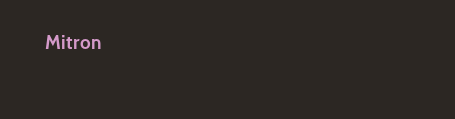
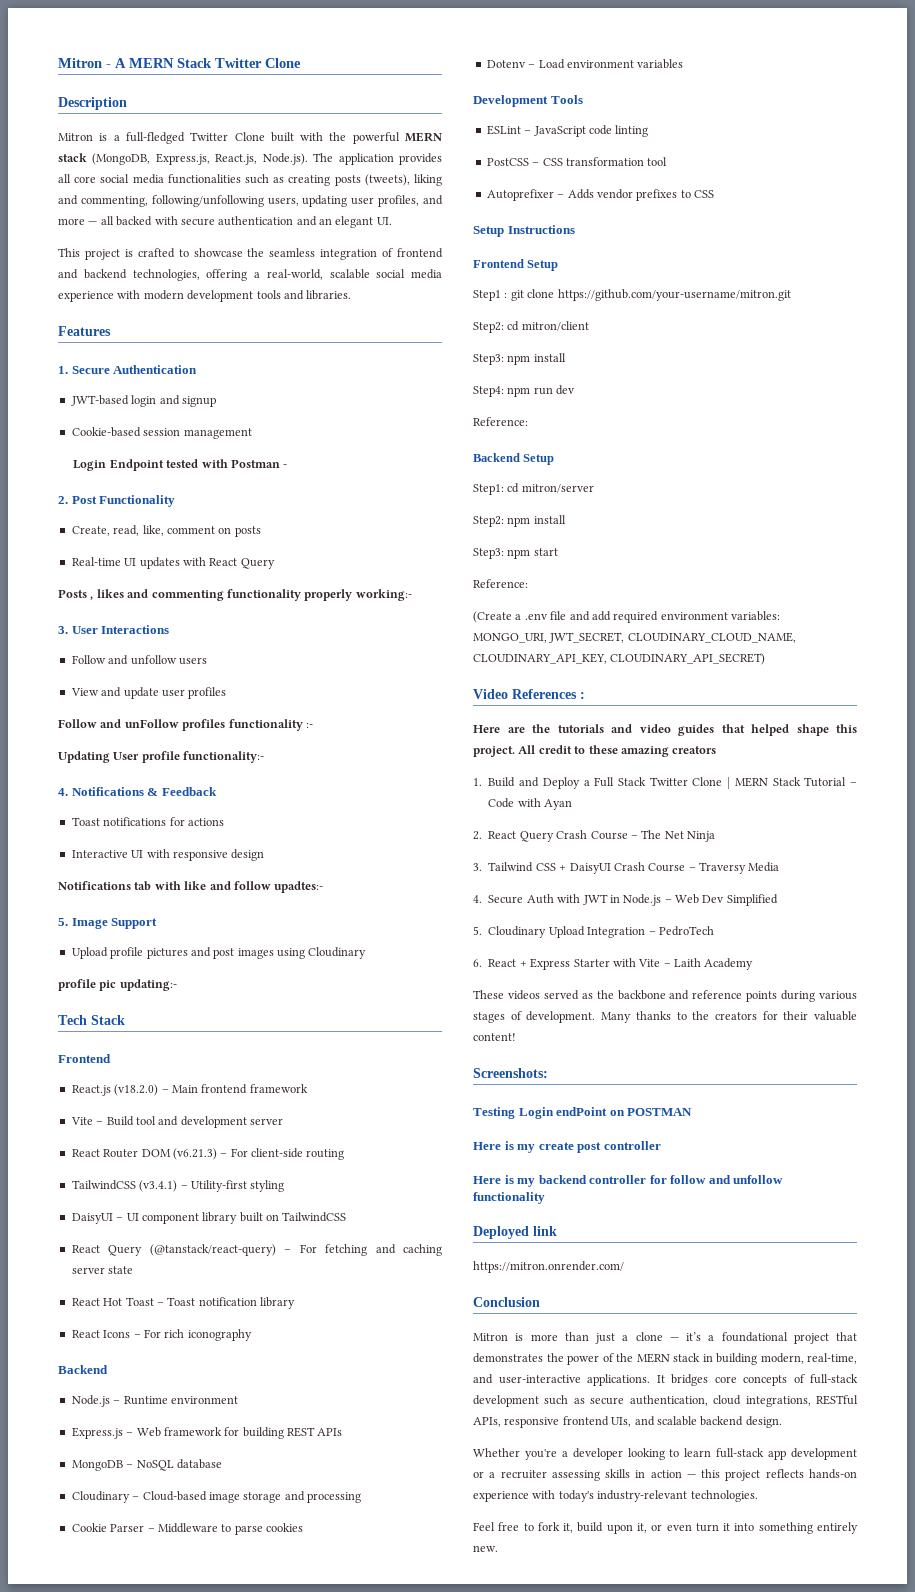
- Mitron
+ Mitron - A MERN Stack Twitter Clone
+ Description
+ Mitron is a full-fledged Twitter Clone built with the powerful MERN stack (MongoDB, Express.js, React.js, Node.js). The application provides all core social media functionalities such as creating posts (tweets), liking and commenting, following/unfollowing users, updating user profiles, and more — all backed with secure authentication and an elegant UI.
+ This project is crafted to showcase the seamless integration of frontend and backend technologies, offering a real-world, scalable social media experience with modern development tools and libraries.
+ Features
+ 1. Secure Authentication
+ JWT-based login and signup
+ Cookie-based session management
+ Login Endpoint tested with Postman -
+ 2. Post Functionality
+ Create, read, like, comment on posts
+ Real-time UI updates with React Query
+ Posts , likes and commenting functionality properly working:-
+ 3. User Interactions
+ Follow and unfollow users
+ View and update user profiles
+ Follow and unFollow profiles functionality :-
+ Updating User profile functionality:-
+ 4. Notifications & Feedback
+ Toast notifications for actions
+ Interactive UI with responsive design
+ Notifications tab with like and follow upadtes:-
+ 5. Image Support
+ Upload profile pictures and post images using Cloudinary
+ profile pic updating:-
+ Tech Stack
+ Frontend
+ React.js (v18.2.0) – Main frontend framework
+ Vite – Build tool and development server
+ React Router DOM (v6.21.3) – For client-side routing
+ TailwindCSS (v3.4.1) – Utility-first styling
+ DaisyUI – UI component library built on TailwindCSS
+ React Query (@tanstack/react-query) – For fetching and caching server state
+ React Hot Toast – Toast notification library
+ React Icons – For rich iconography
+ Backend
+ Node.js – Runtime environment
+ Express.js – Web framework for building REST APIs
+ MongoDB – NoSQL database
+ Cloudinary – Cloud-based image storage and processing
+ Cookie Parser – Middleware to parse cookies
+ Dotenv – Load environment variables
+ Development Tools
+ ESLint – JavaScript code linting
+ PostCSS – CSS transformation tool
+ Autoprefixer – Adds vendor prefixes to CSS
+ Setup Instructions
+ Frontend Setup
+ Step1 : git clone https://github.com/your-username/mitron.git
+ Step2: cd mitron/client
+ Step3: npm install
+ Step4: npm run dev
+ Reference:
+ Backend Setup
+ Step1: cd mitron/server
+ Step2: npm install
+ Step3: npm start
+ Reference:
+ (Create a .env file and add required environment variables: MONGO_URI, JWT_SECRET, CLOUDINARY_CLOUD_NAME, CLOUDINARY_API_KEY, CLOUDINARY_API_SECRET)
+ Video References :
+ Here are the tutorials and video guides that helped shape this project. All credit to these amazing creators
+ 1. Build and Deploy a Full Stack Twitter Clone | MERN Stack Tutorial – Code with Ayan
+ 2. React Query Crash Course – The Net Ninja
+ 3. Tailwind CSS + DaisyUI Crash Course – Traversy Media
+ 4. Secure Auth with JWT in Node.js – Web Dev Simplified
+ 5. Cloudinary Upload Integration – PedroTech
+ 6. React + Express Starter with Vite – Laith Academy
+ These videos served as the backbone and reference points during various stages of development. Many thanks to the creators for their valuable content!
+ Screenshots:
+ Testing Login endPoint on POSTMAN
+ Here is my create post controller
+ Here is my backend controller for follow and unfollow functionality
+ Deployed link
+ https://mitron.onrender.com/
+ Conclusion
+ Mitron is more than just a clone — it’s a foundational project that demonstrates the power of the MERN stack in building modern, real-time, and user-interactive applications. It bridges core concepts of full-stack development such as secure authentication, cloud integrations, RESTful APIs, responsive frontend UIs, and scalable backend design.
+ Whether you're a developer looking to learn full-stack app development or a recruiter assessing skills in action — this project reflects hands-on experience with today's industry-relevant technologies.
+ Feel free to fork it, build upon it, or even turn it into something entirely new.

